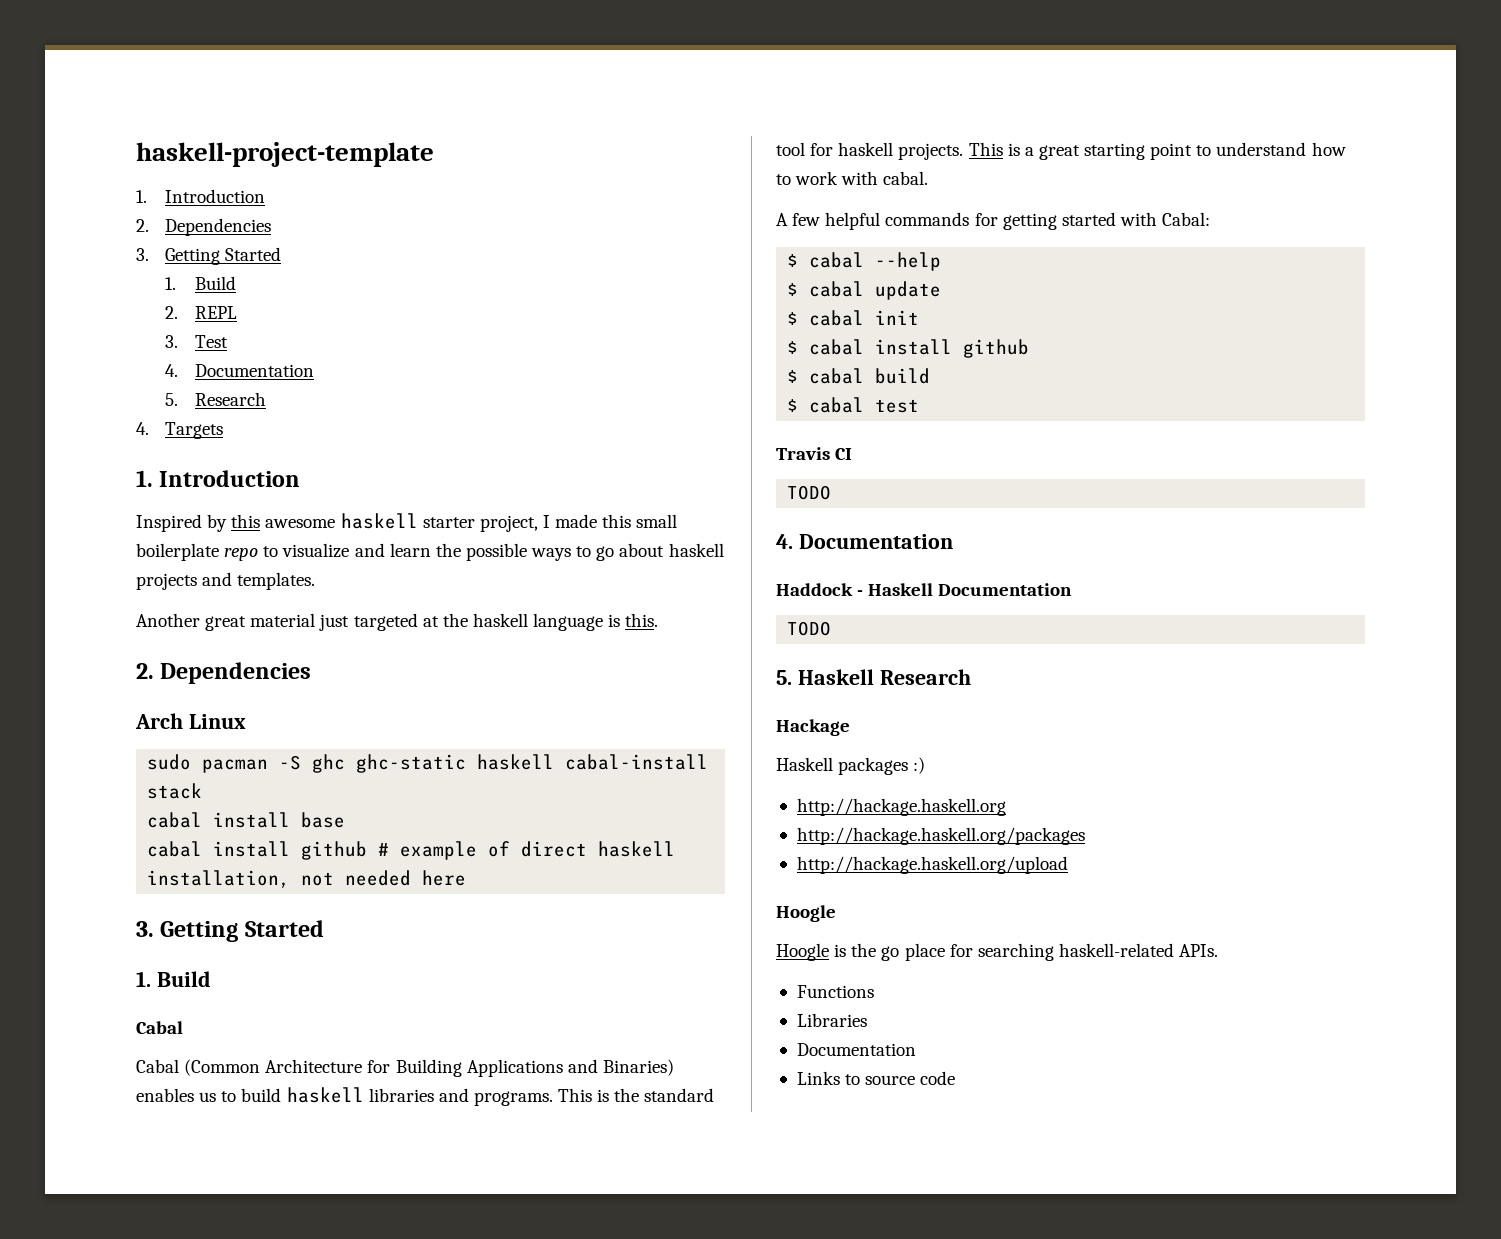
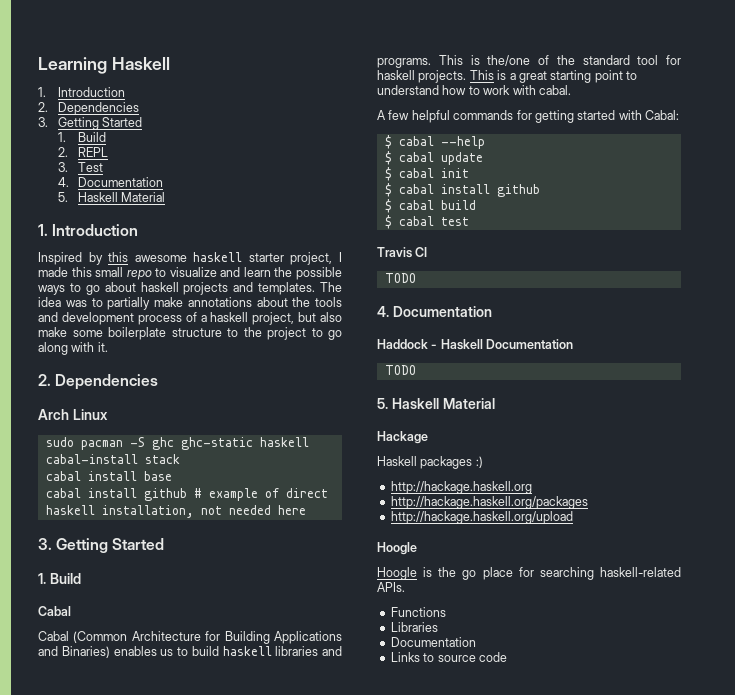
- haskell-project-template
+ Learning Haskell
  3. Test
  4. Documentation
- 5. Research
- 4. Targets
+ 5. Haskell Material
- Inspired by this awesome haskell starter project, I made this small boilerplate repo to visualize and learn the possible ways to go about haskell projects and templates.
- Another great material just targeted at the haskell language is this.
+ Inspired by this awesome haskell starter project, I made this small repo to visualize and learn the possible ways to go about haskell projects and templates. The idea was to partially make annotations about the tools and development process of a haskell project, but also make some boilerplate structure to the project to go along with it.
- This is the standard tool for haskell projects.
+ This is the/one of the standard tool for haskell projects.
  Haddock - Haskell Documentation
  TODO
- 5. Haskell Research
+ 5. Haskell Material

